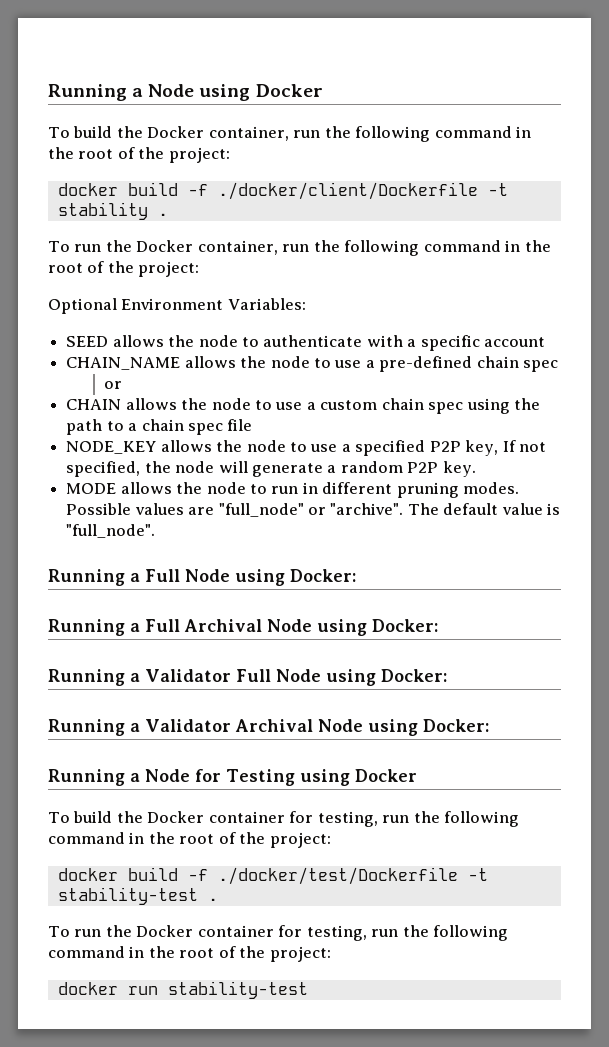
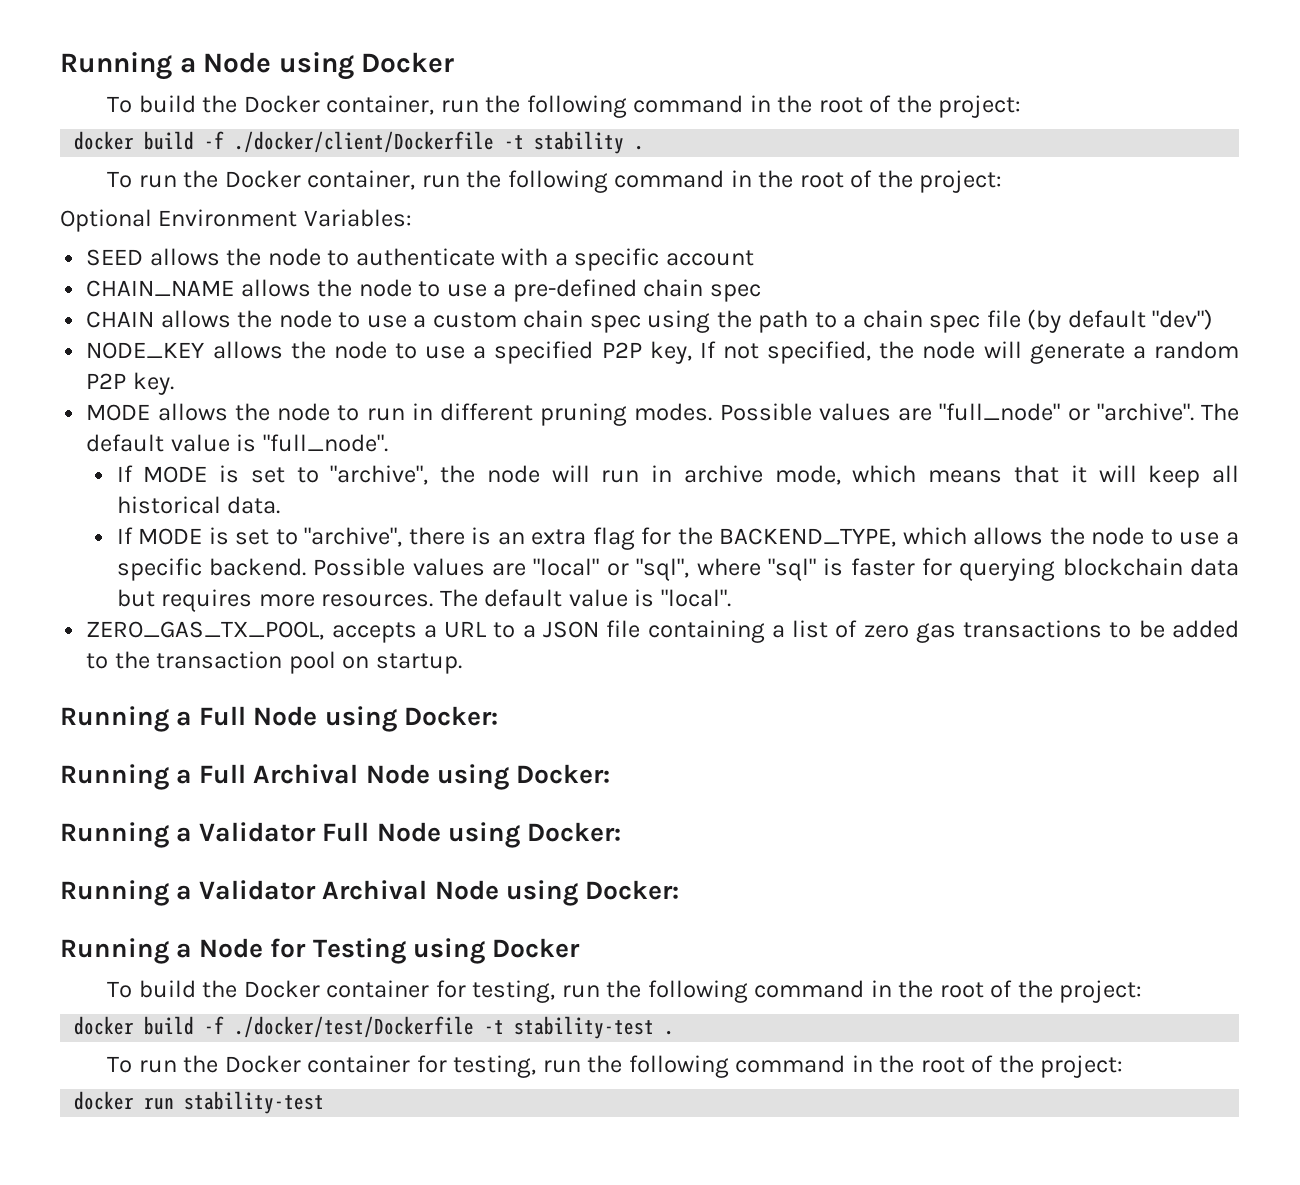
  CHAIN_NAME allows the node to use a pre-defined chain spec
- or
- CHAIN allows the node to use a custom chain spec using the path to a chain spec file
+ CHAIN allows the node to use a custom chain spec using the path to a chain spec file (by default "dev")
+ If MODE is set to "archive", the node will run in archive mode, which means that it will keep all historical data.
+ If MODE is set to "archive", there is an extra flag for the BACKEND_TYPE, which allows the node to use a specific backend. Possible values are "local" or "sql", where "sql" is faster for querying blockchain data but requires more resources. The default value is "local".
+ ZERO_GAS_TX_POOL, accepts a URL to a JSON file containing a list of zero gas transactions to be added to the transaction pool on startup.

